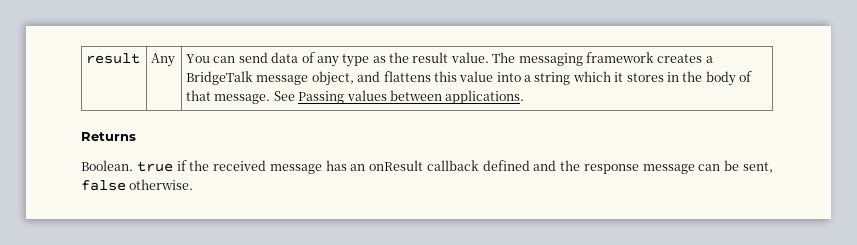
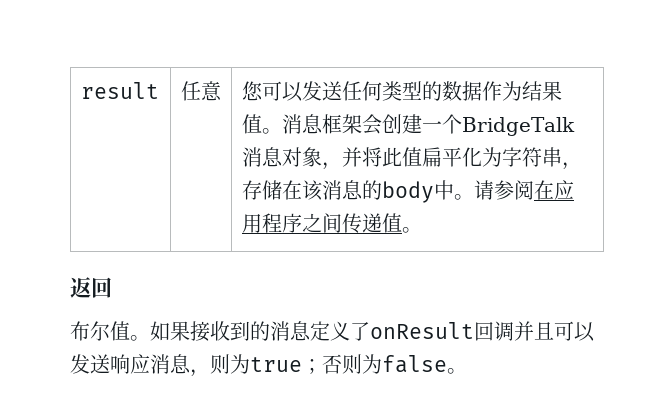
- Any | You can send data of any type as the result value. The messaging framework creates a BridgeTalk message object, and flattens this value into a string which it stores in the body of that message. See Passing values between applications.
- Returns
- Boolean. true if the received message has an onResult callback defined and the response message can be sent, false otherwise.
+ 任意 | 您可以发送任何类型的数据作为结果值。消息框架会创建一个BridgeTalk消息对象，并将此值扁平化为字符串，存储在该消息的body中。请参阅在应用程序之间传递值。
+ 返回
+ 布尔值。如果接收到的消息定义了onResult回调并且可以发送响应消息，则为true；否则为false。

